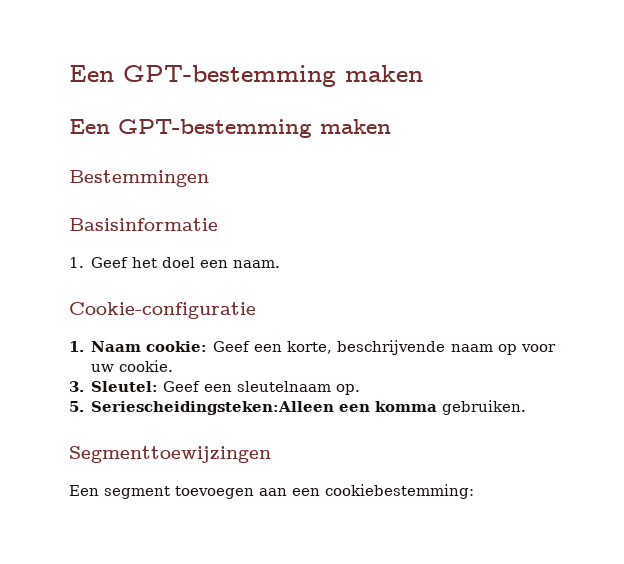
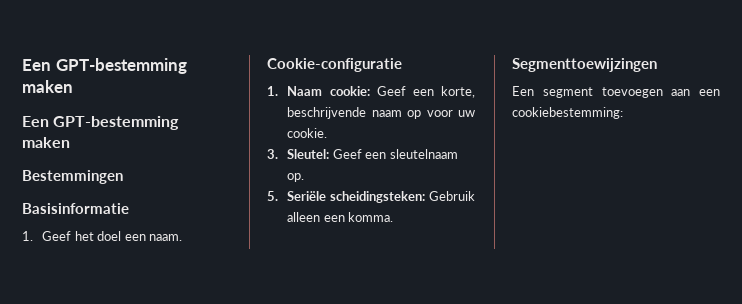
- 5. Seriescheidingsteken:Alleen een komma gebruiken.
+ 5. Seriële scheidingsteken: Gebruik alleen een komma.

